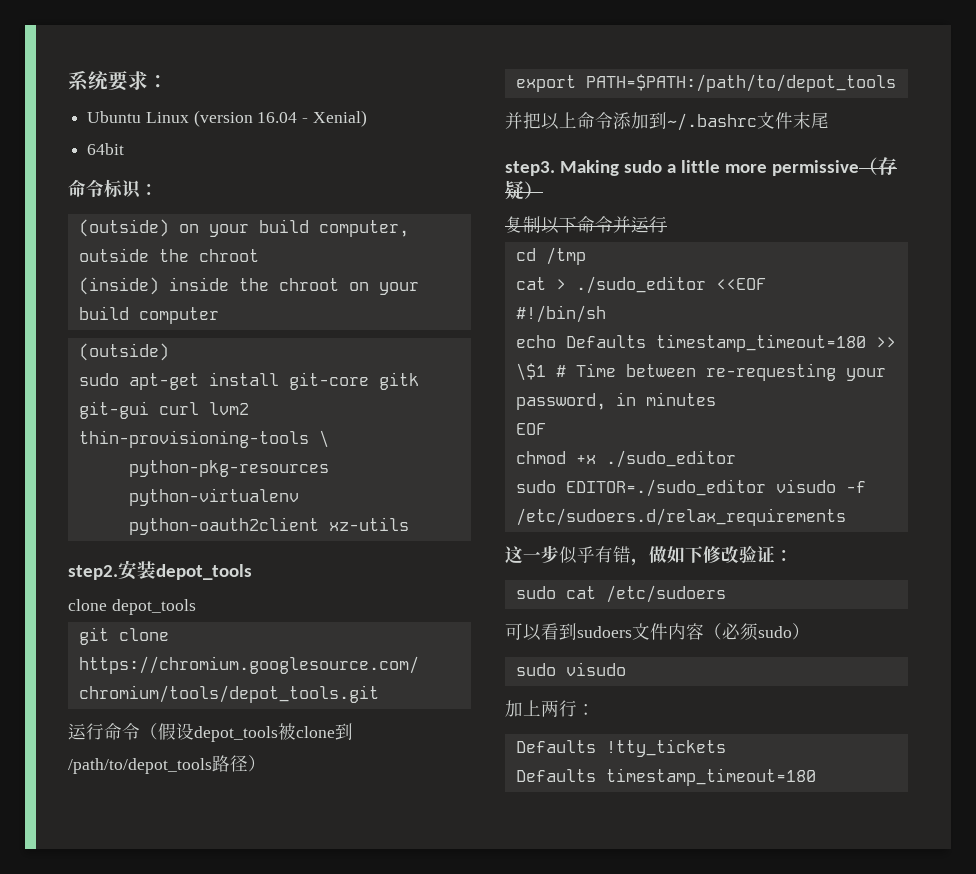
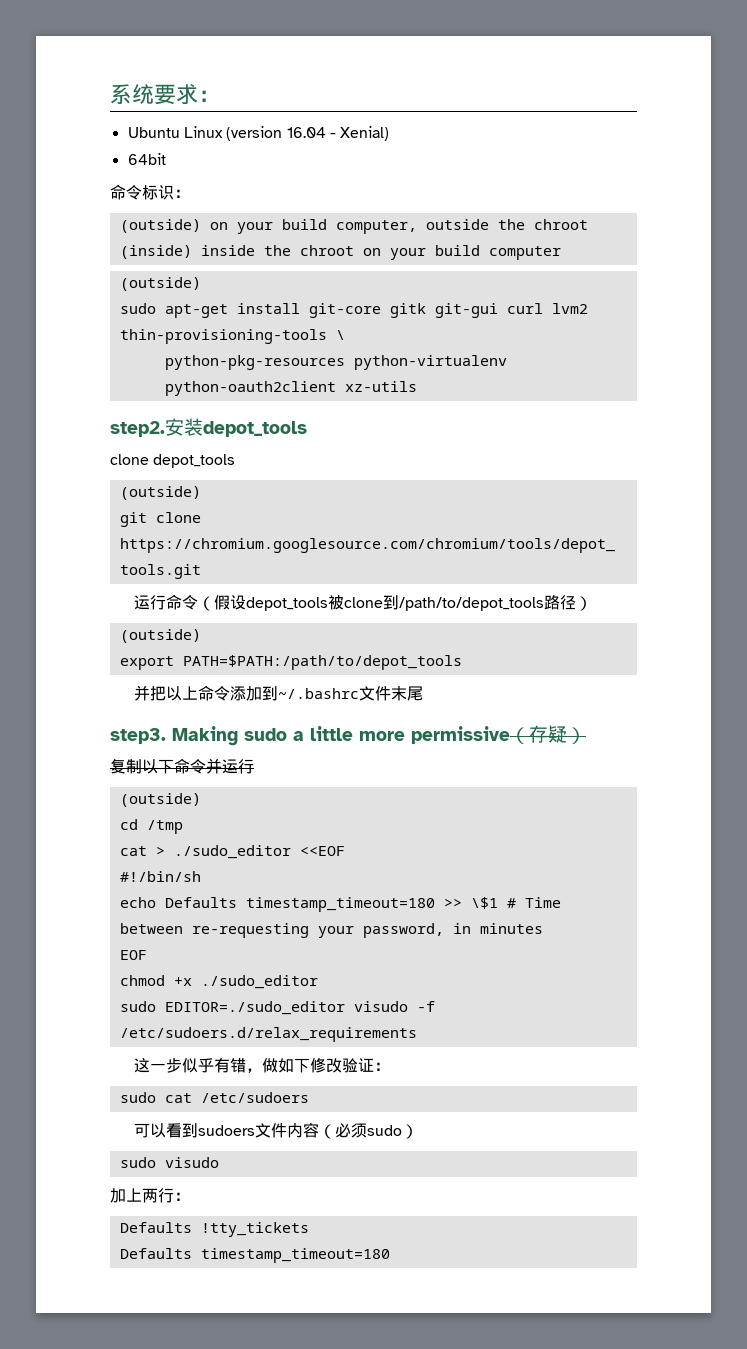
  clone depot_tools
+ (outside)
  运行命令（假设depot_tools被clone到/path/to/depot_tools路径）
+ (outside)
  复制以下命令并运行
+ (outside)

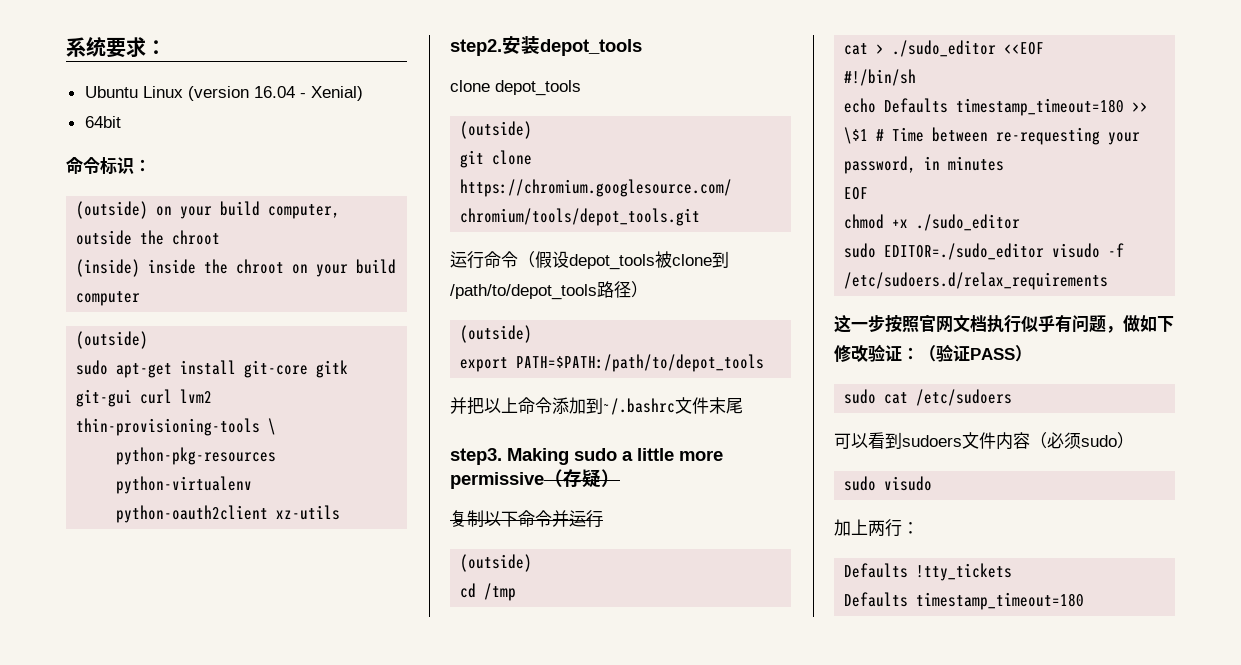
- 这一步似乎有错，做如下修改验证：
+ 这一步按照官网文档执行似乎有问题，做如下修改验证：（验证PASS）

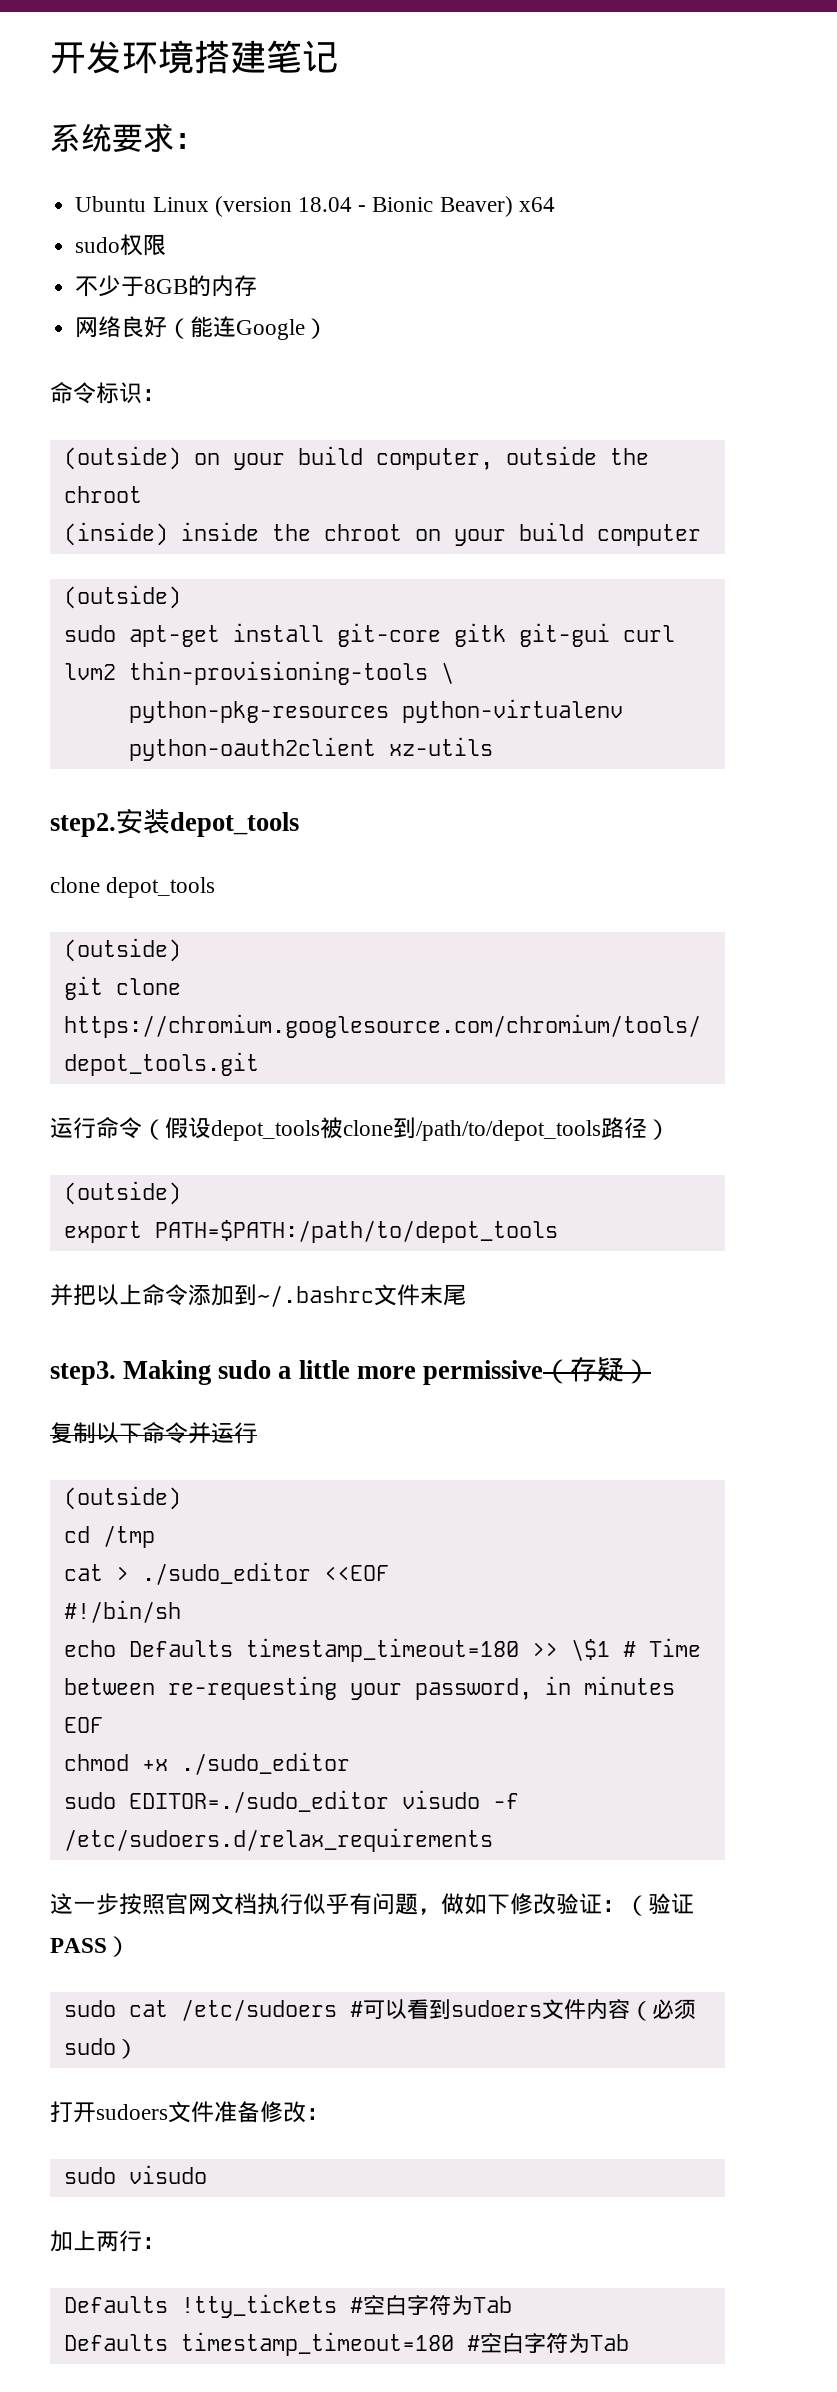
+ 开发环境搭建笔记
- Ubuntu Linux (version 16.04 - Xenial)
- 64bit
+ Ubuntu Linux (version 18.04 - Bionic Beaver) x64
+ sudo权限
+ 不少于8GB的内存
+ 网络良好（能连Google）
- sudo cat /etc/sudoers
- 可以看到sudoers文件内容（必须sudo）
+ sudo cat /etc/sudoers #可以看到sudoers文件内容（必须sudo）
+ 打开sudoers文件准备修改：
- Defaults !tty_tickets
- Defaults timestamp_timeout=180
+ Defaults !tty_tickets #空白字符为Tab
+ Defaults timestamp_timeout=180 #空白字符为Tab

